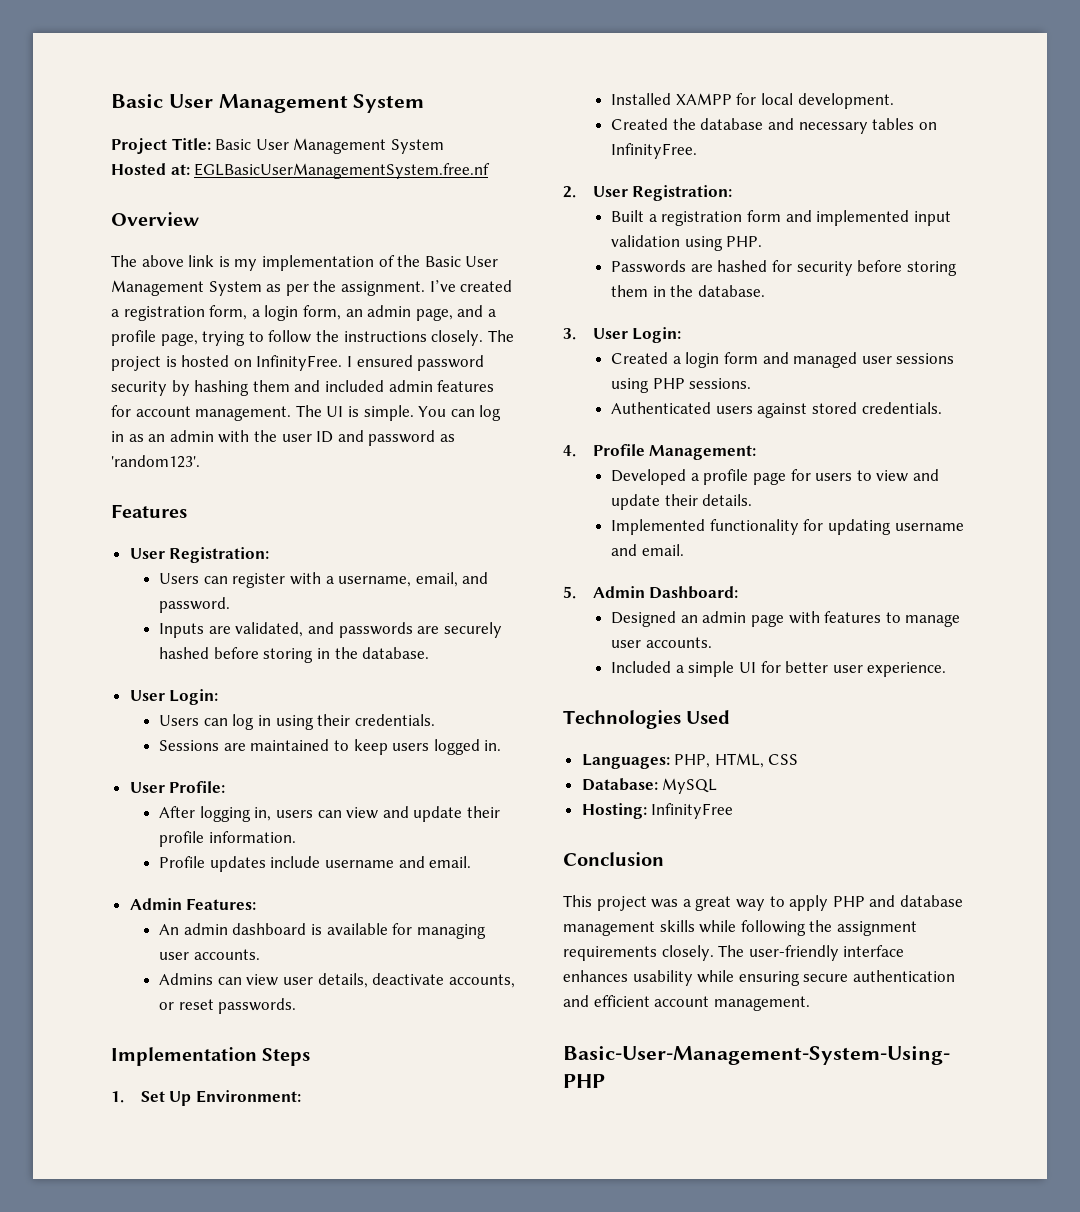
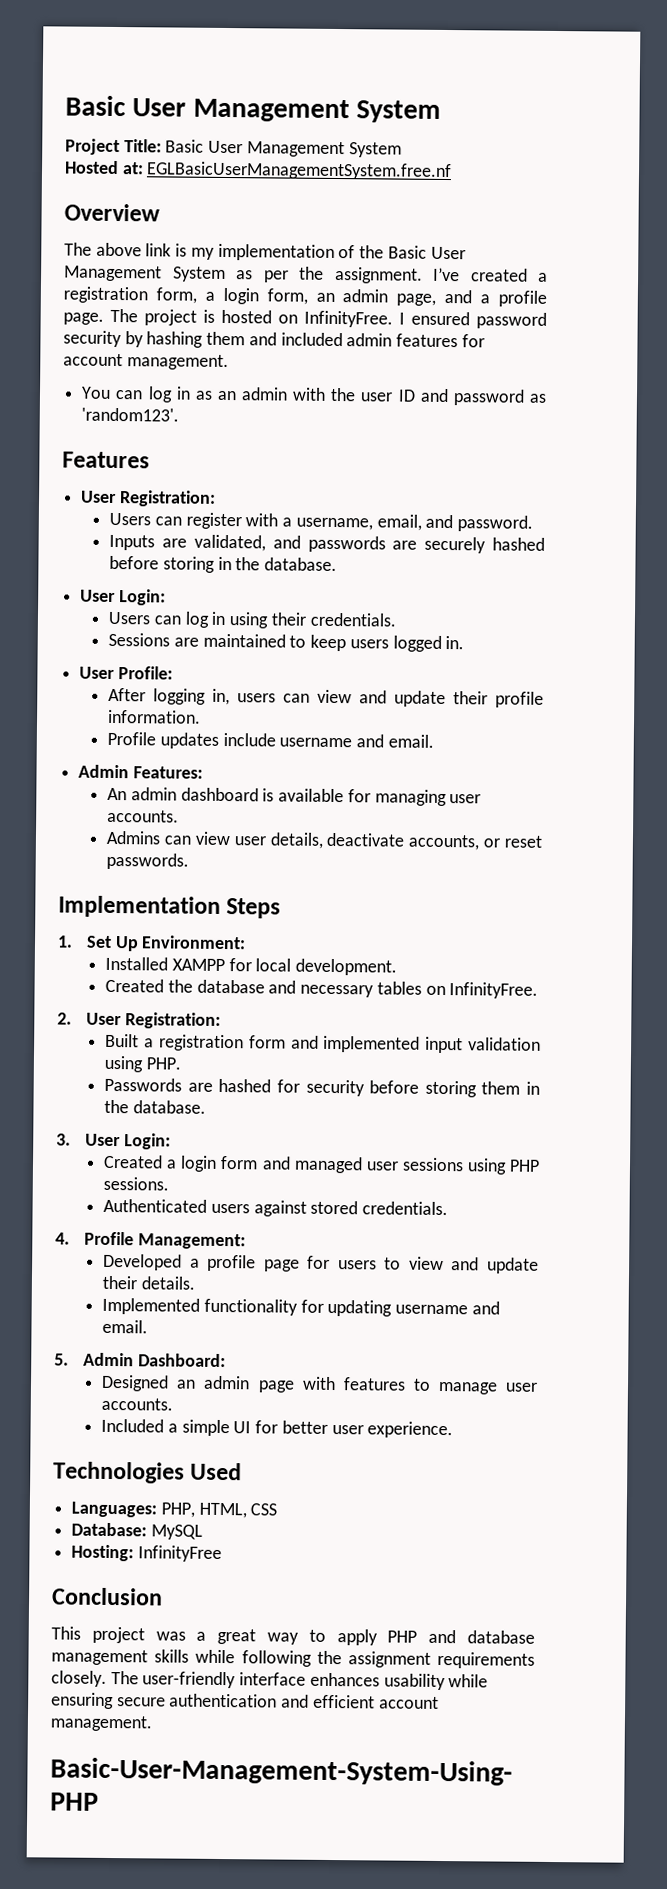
- I’ve created a registration form, a login form, an admin page, and a profile page, trying to follow the instructions closely.
+ I’ve created a registration form, a login form, an admin page, and a profile page.
- I ensured password security by hashing them and included admin features for account management. The UI is simple. You can log in as an admin with the user ID and password as 'random123'.
+ I ensured password security by hashing them and included admin features for account management.
+ You can log in as an admin with the user ID and password as 'random123'.

